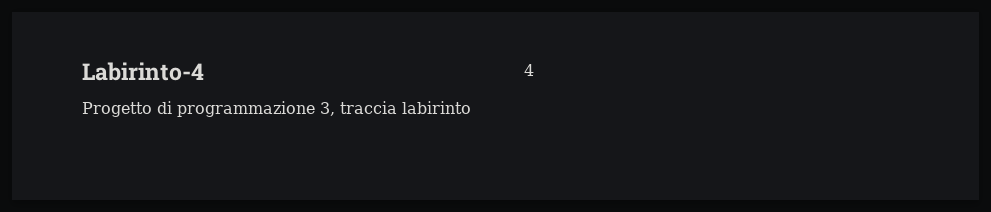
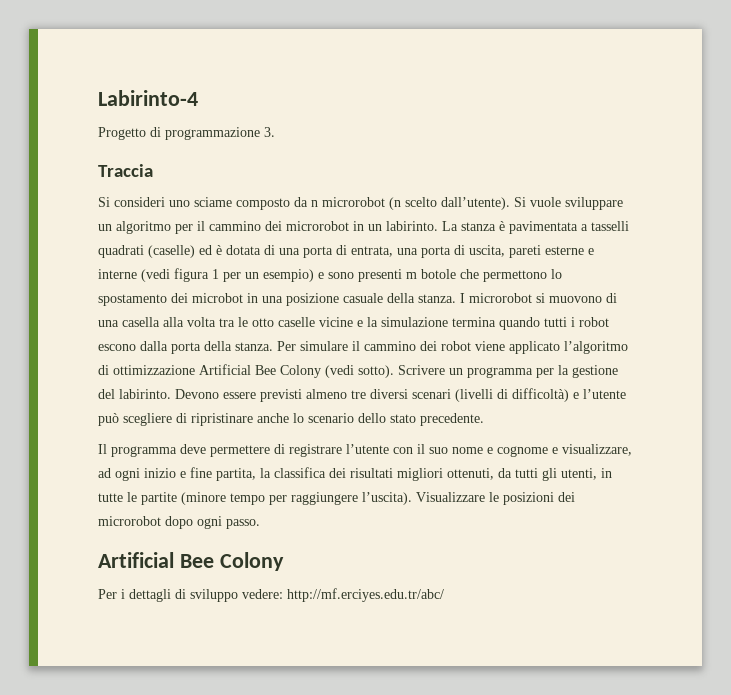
- Progetto di programmazione 3, traccia labirinto 4
+ Progetto di programmazione 3.
+ Traccia
+ Si consideri uno sciame composto da n microrobot (n scelto dall’utente). Si vuole sviluppare un algoritmo per il cammino dei microrobot in un labirinto. La stanza è pavimentata a tasselli quadrati (caselle) ed è dotata di una porta di entrata, una porta di uscita, pareti esterne e interne (vedi figura 1 per un esempio) e sono presenti m botole che permettono lo spostamento dei microbot in una posizione casuale della stanza. I microrobot si muovono di una casella alla volta tra le otto caselle vicine e la simulazione termina quando tutti i robot escono dalla porta della stanza. Per simulare il cammino dei robot viene applicato l’algoritmo di ottimizzazione Artificial Bee Colony (vedi sotto). Scrivere un programma per la gestione del labirinto. Devono essere previsti almeno tre diversi scenari (livelli di difficoltà) e l’utente può scegliere di ripristinare anche lo scenario dello stato precedente.
+ Il programma deve permettere di registrare l’utente con il suo nome e cognome e visualizzare, ad ogni inizio e fine partita, la classifica dei risultati migliori ottenuti, da tutti gli utenti, in tutte le partite (minore tempo per raggiungere l’uscita). Visualizzare le posizioni dei microrobot dopo ogni passo.
+ Artificial Bee Colony
+ Per i dettagli di sviluppo vedere: http://mf.erciyes.edu.tr/abc/

